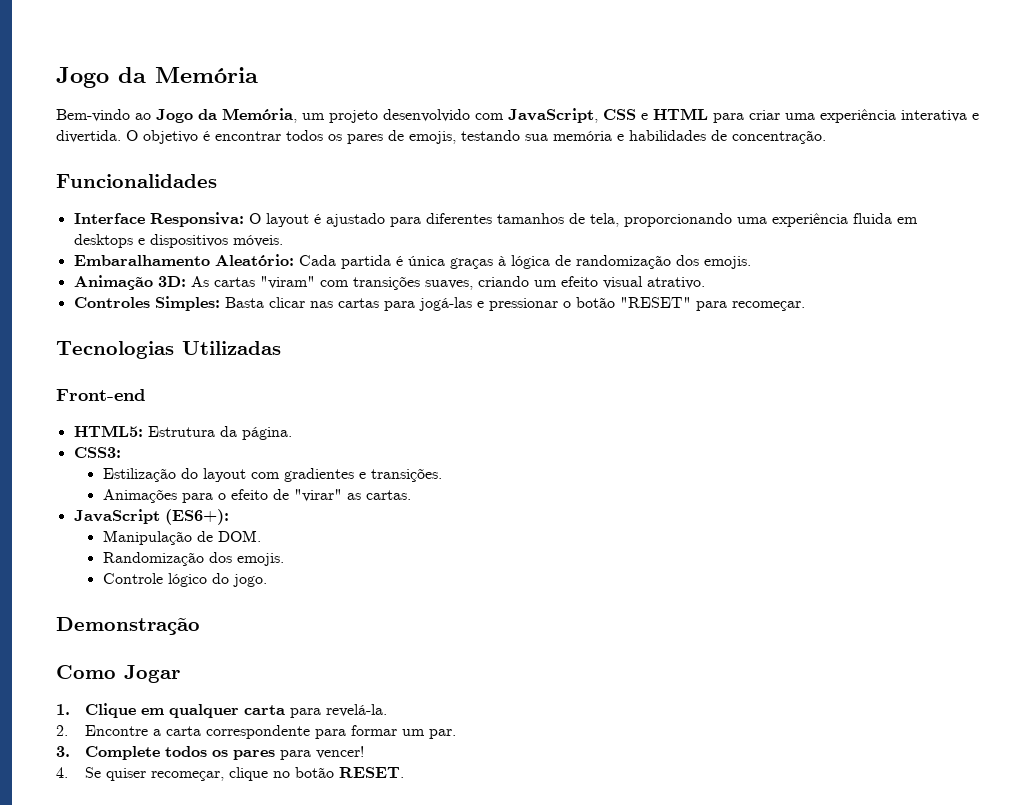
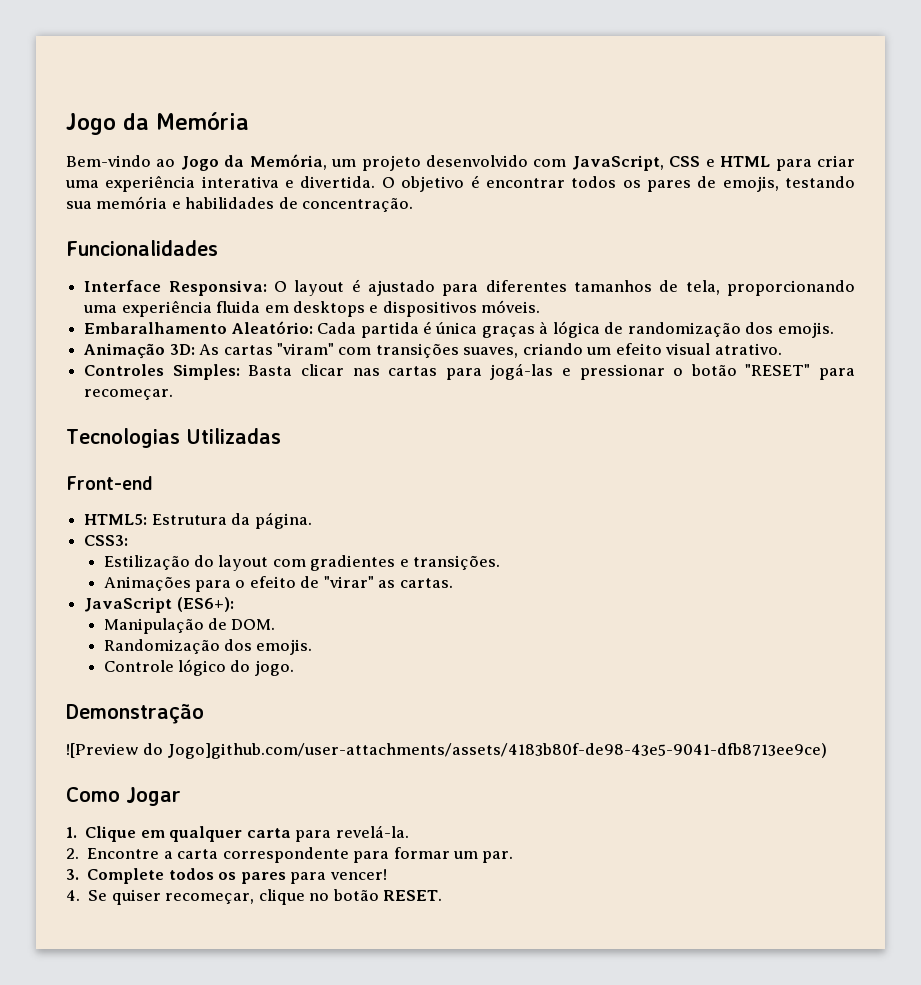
+ ![Preview do Jogo]github.com/user-attachments/assets/4183b80f-de98-43e5-9041-dfb8713ee9ce)

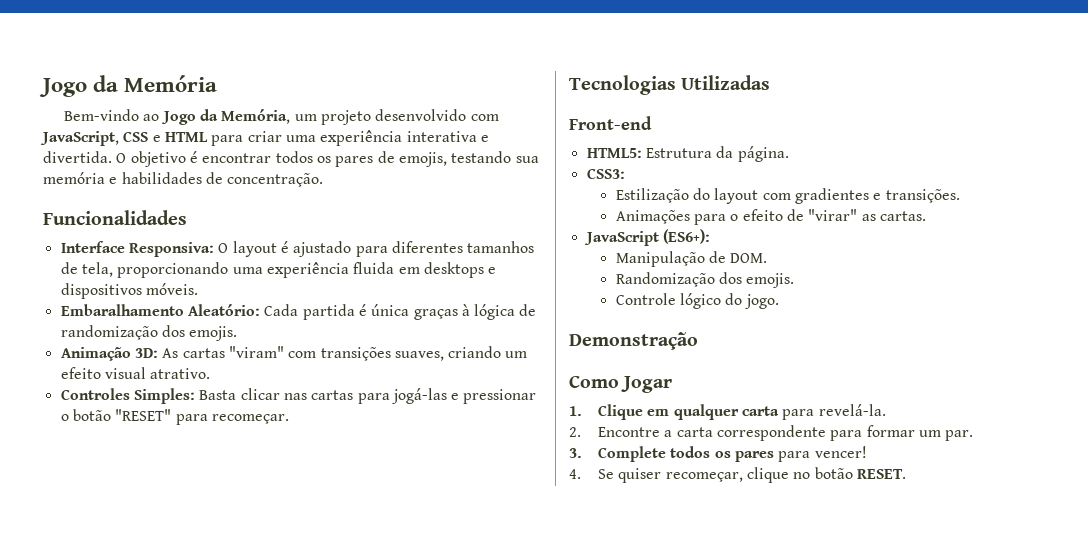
- ![Preview do Jogo]github.com/user-attachments/assets/4183b80f-de98-43e5-9041-dfb8713ee9ce)

